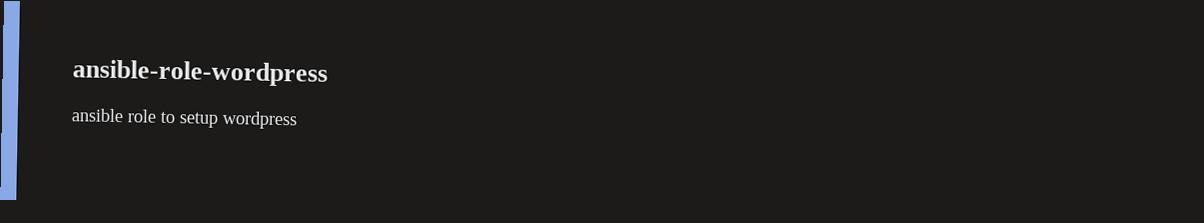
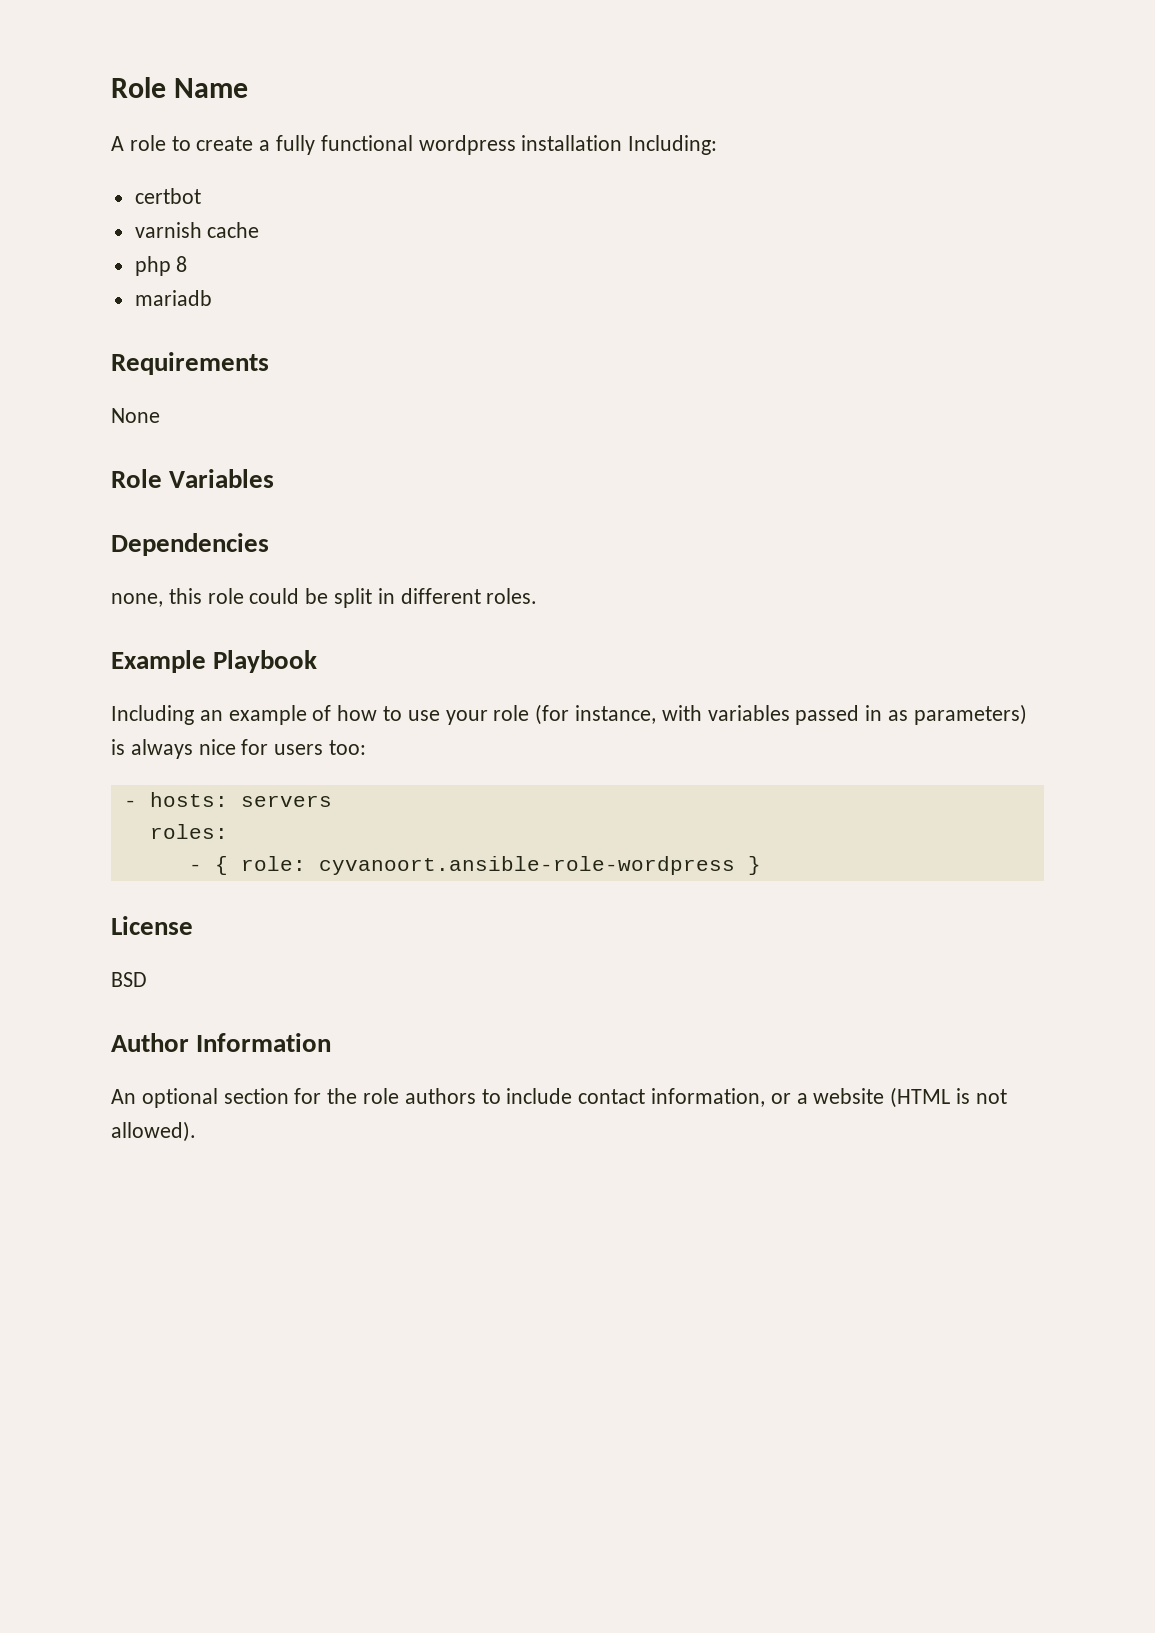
- ansible-role-wordpress
- ansible role to setup wordpress
+ Role Name
+ A role to create a fully functional wordpress installation Including:
+ certbot
+ varnish cache
+ php 8
+ mariadb
+ Requirements
+ None
+ Role Variables
+ Dependencies
+ none, this role could be split in different roles.
+ Example Playbook
+ Including an example of how to use your role (for instance, with variables passed in as parameters) is always nice for users too:
+ - hosts: servers
+ roles:
+ - { role: cyvanoort.ansible-role-wordpress }
+ License
+ BSD
+ Author Information
+ An optional section for the role authors to include contact information, or a website (HTML is not allowed).

